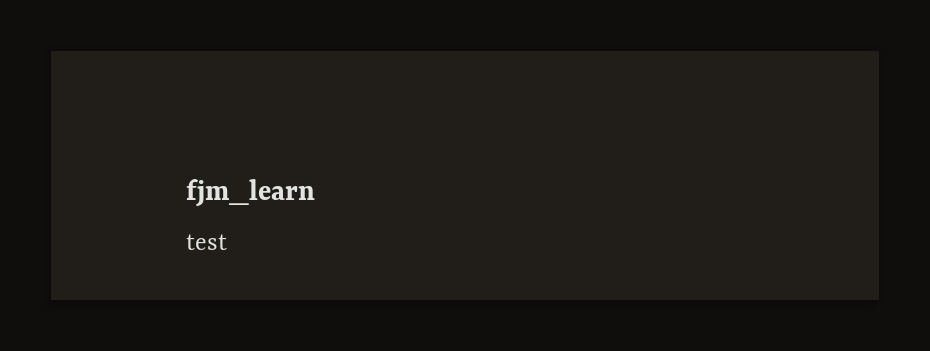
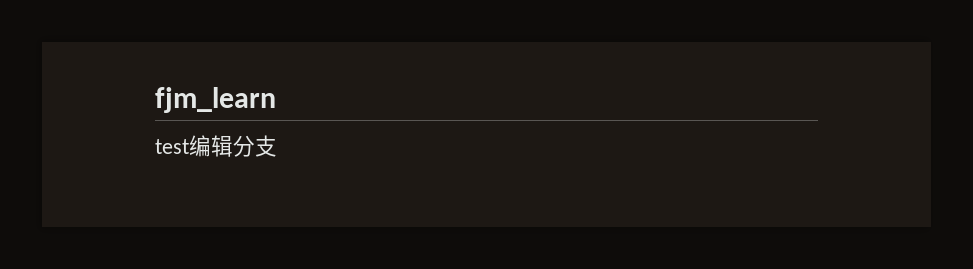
- test
+ test编辑分支

